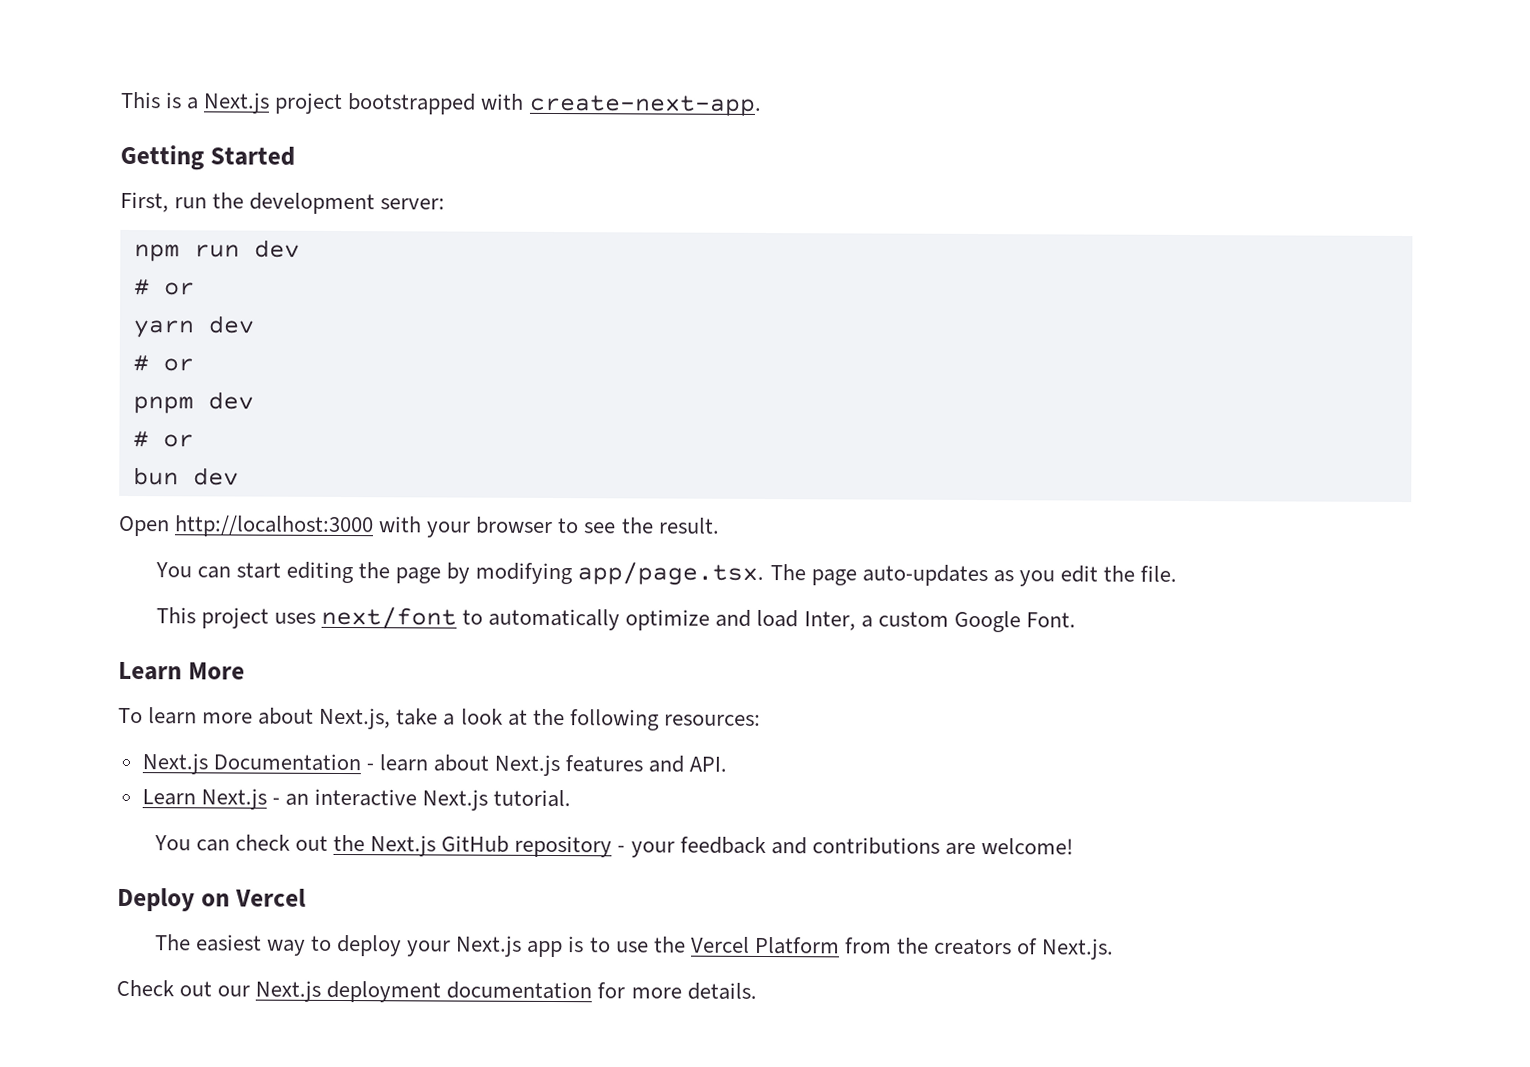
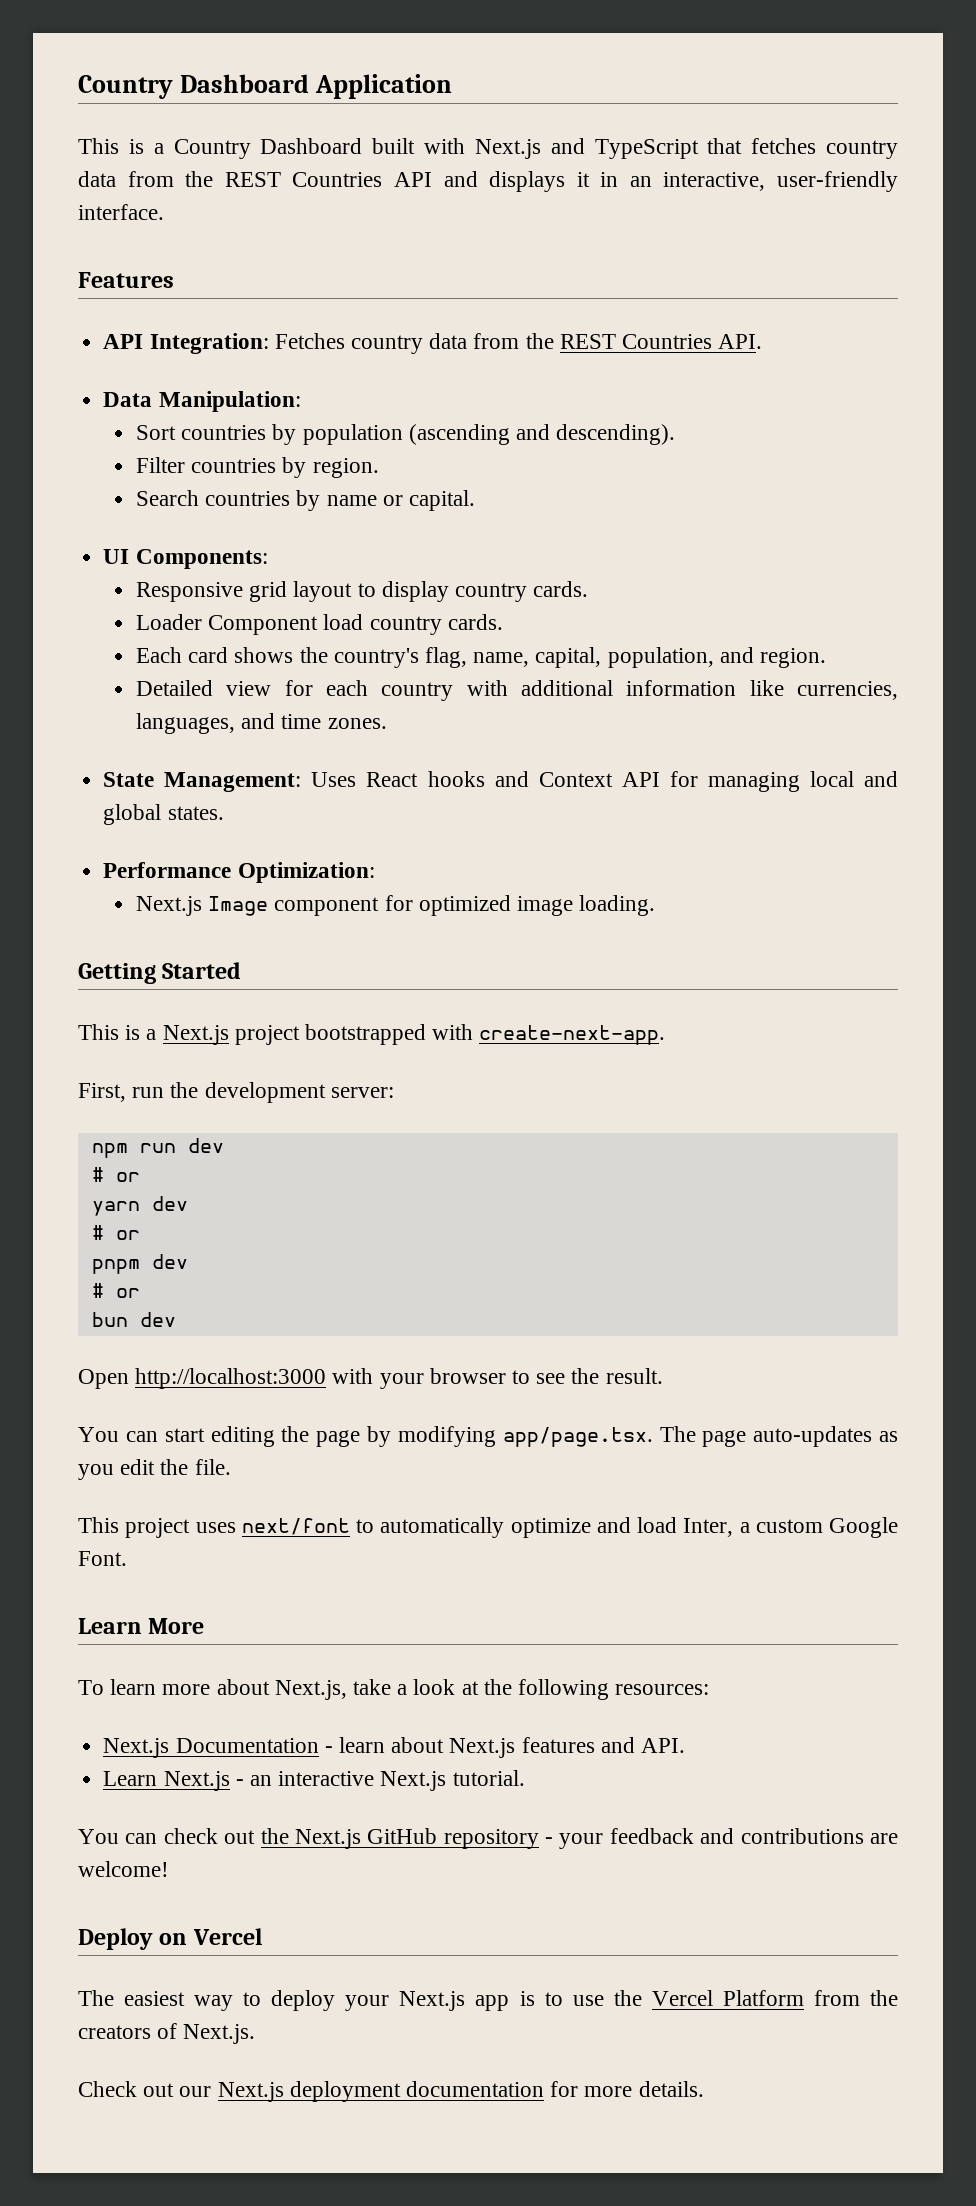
+ Country Dashboard Application
+ This is a Country Dashboard built with Next.js and TypeScript that fetches country data from the REST Countries API and displays it in an interactive, user-friendly interface.
+ Features
+ API Integration: Fetches country data from the REST Countries API.
+ Data Manipulation:
+ Sort countries by population (ascending and descending).
+ Filter countries by region.
+ Search countries by name or capital.
+ UI Components:
+ Responsive grid layout to display country cards.
+ Loader Component load country cards.
+ Each card shows the country's flag, name, capital, population, and region.
+ Detailed view for each country with additional information like currencies, languages, and time zones.
+ State Management: Uses React hooks and Context API for managing local and global states.
+ Performance Optimization:
+ Next.js Image component for optimized image loading.
+ Getting Started
- Getting Started

